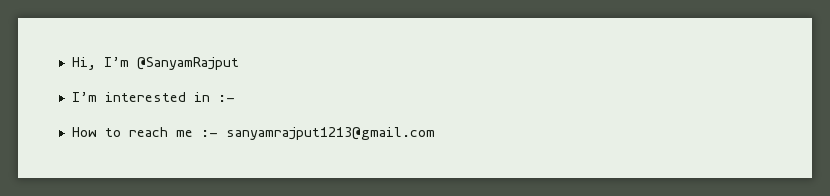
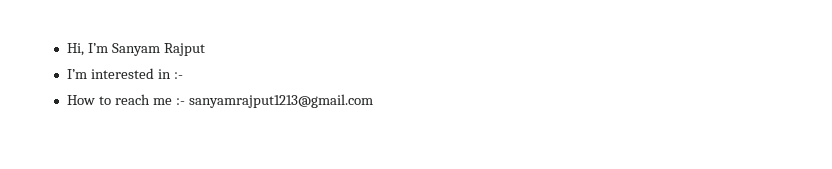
- Hi, I’m @SanyamRajput
+ Hi, I’m Sanyam Rajput

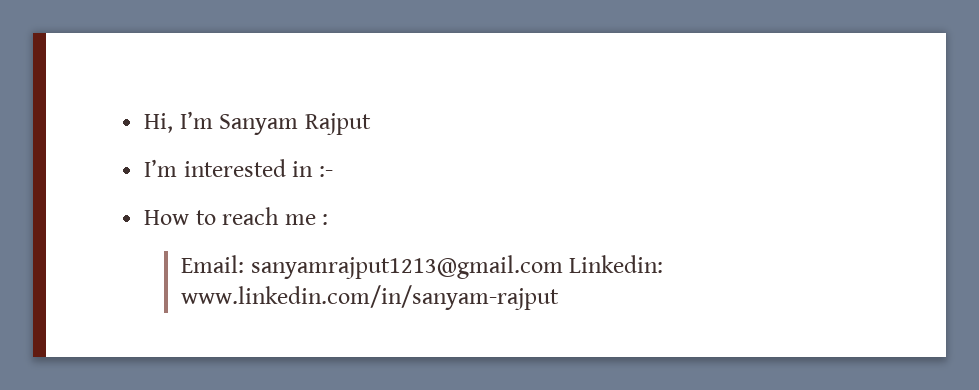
- How to reach me :- sanyamrajput1213@gmail.com
+ How to reach me :
+ Email: sanyamrajput1213@gmail.com Linkedin: www.linkedin.com/in/sanyam-rajput

